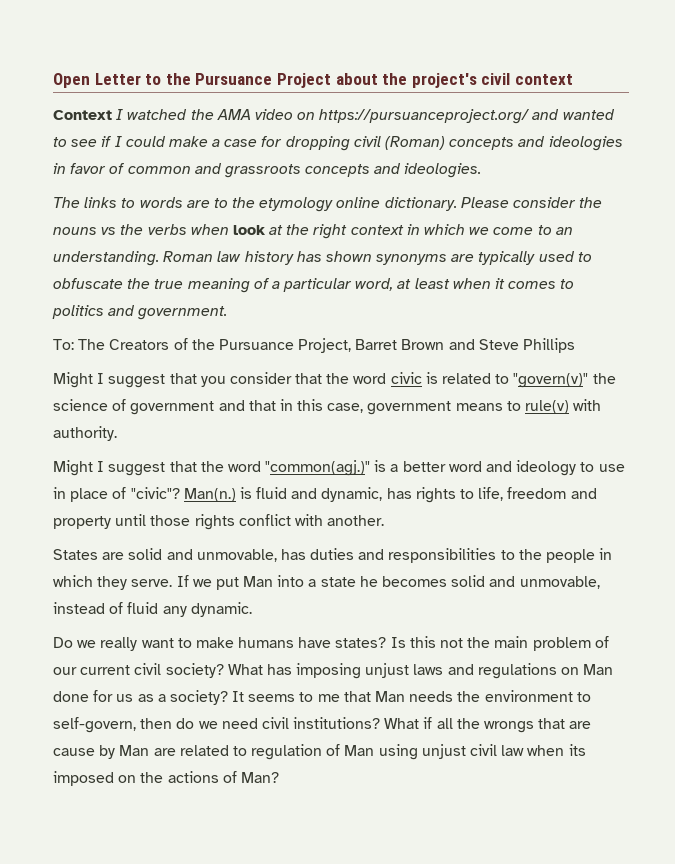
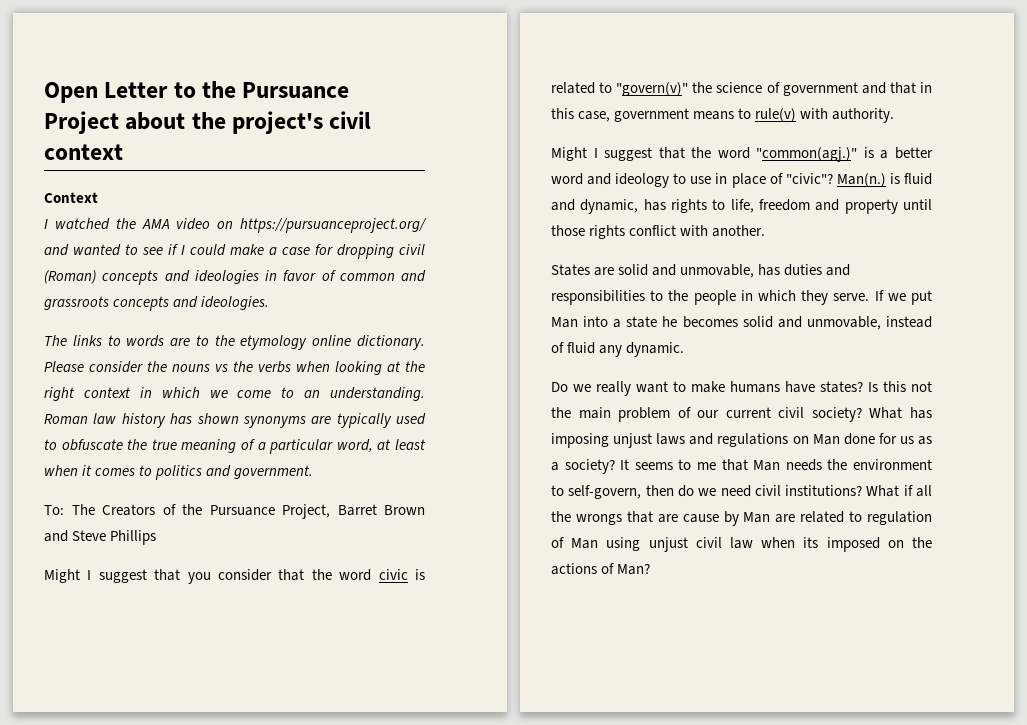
- Context I watched the AMA video on https://pursuanceproject.org/ and wanted to see if I could make a case for dropping civil (Roman) concepts and ideologies in favor of common and grassroots concepts and ideologies.
+ Context
+ I watched the AMA video on https://pursuanceproject.org/ and wanted to see if I could make a case for dropping civil (Roman) concepts and ideologies in favor of common and grassroots concepts and ideologies.
- Please consider the nouns vs the verbs when look at the right context in which we come to an understanding.
+ Please consider the nouns vs the verbs when looking at the right context in which we come to an understanding.

